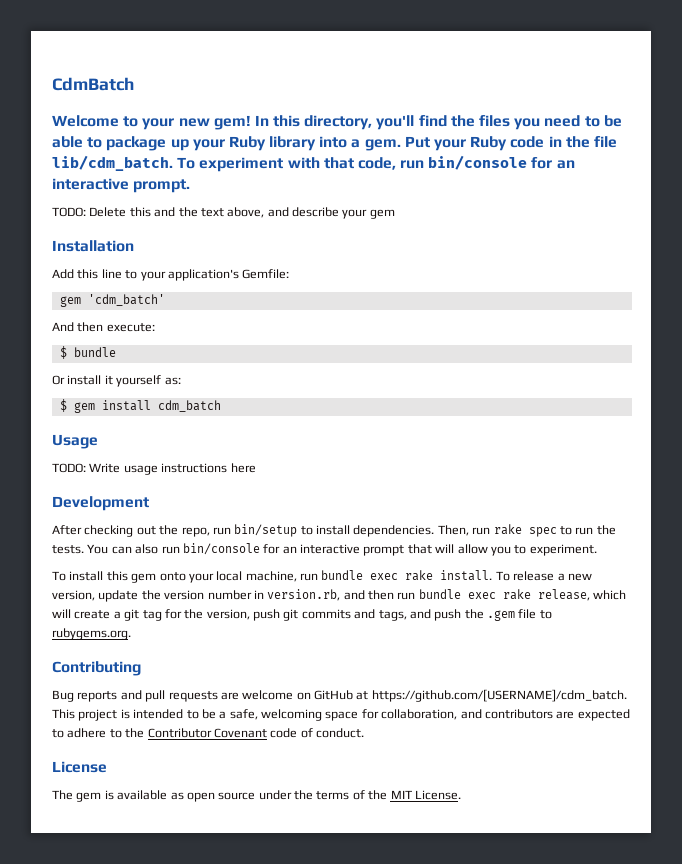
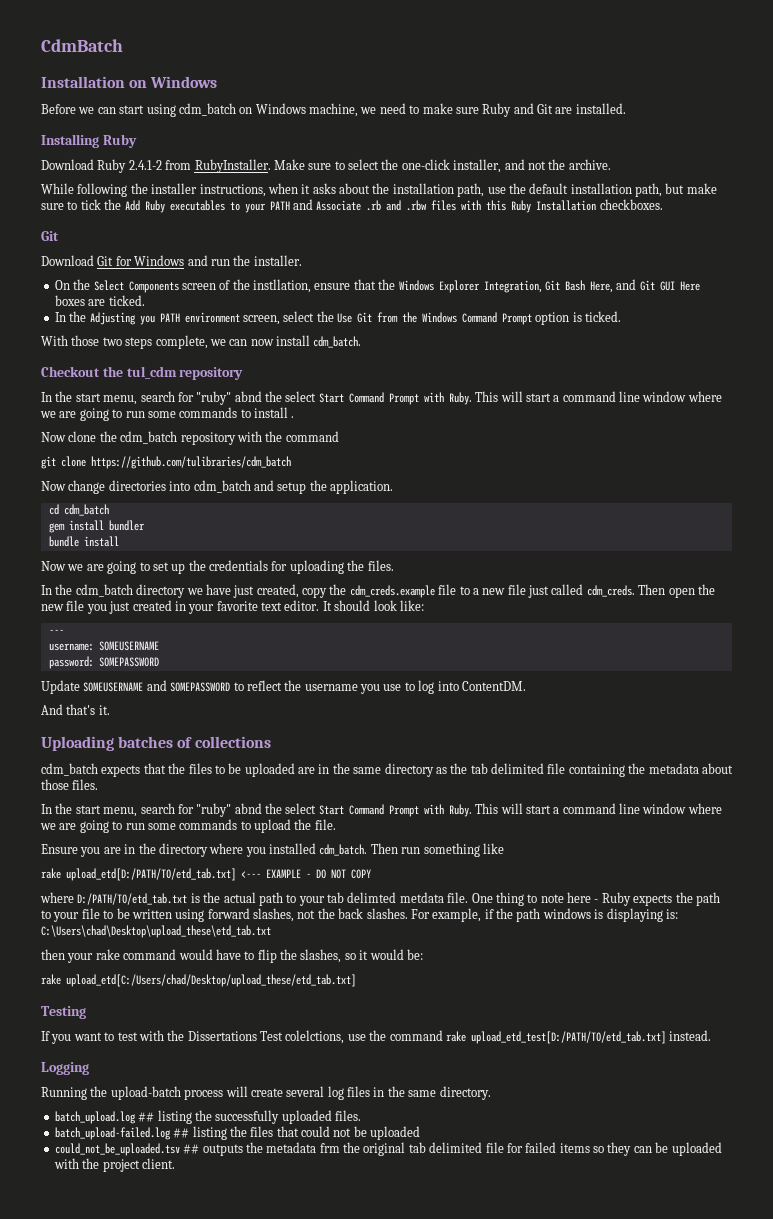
- Welcome to your new gem! In this directory, you'll find the files you need to be able to package up your Ruby library into a gem. Put your Ruby code in the file lib/cdm_batch. To experiment with that code, run bin/console for an interactive prompt.
- TODO: Delete this and the text above, and describe your gem
- Installation
- Add this line to your application's Gemfile:
- gem 'cdm_batch'
- And then execute:
- $ bundle
- Or install it yourself as:
- $ gem install cdm_batch
- Usage
- TODO: Write usage instructions here
- Development
- After checking out the repo, run bin/setup to install dependencies. Then, run rake spec to run the tests. You can also run bin/console for an interactive prompt that will allow you to experiment.
- To install this gem onto your local machine, run bundle exec rake install. To release a new version, update the version number in version.rb, and then run bundle exec rake release, which will create a git tag for the version, push git commits and tags, and push the .gem file to rubygems.org.
- Contributing
- Bug reports and pull requests are welcome on GitHub at https://github.com/[USERNAME]/cdm_batch. This project is intended to be a safe, welcoming space for collaboration, and contributors are expected to adhere to the Contributor Covenant code of conduct.
- License
- The gem is available as open source under the terms of the MIT License.
+ Installation on Windows
+ Before we can start using cdm_batch on Windows machine, we need to make sure Ruby and Git are installed.
+ Installing Ruby
+ Download Ruby 2.4.1-2 from RubyInstaller. Make sure to select the one-click installer, and not the archive.
+ While following the installer instructions, when it asks about the installation path, use the default installation path, but make sure to tick the Add Ruby executables to your PATH and Associate .rb and .rbw files with this Ruby Installation checkboxes.
+ Git
+ Download Git for Windows and run the installer.
+ On the Select Components screen of the instllation, ensure that the Windows Explorer Integration, Git Bash Here, and Git GUI Here boxes are ticked.
+ In the Adjusting you PATH environment screen, select the Use Git from the Windows Command Prompt option is ticked.
+ With those two steps complete, we can now install cdm_batch.
+ Checkout the tul_cdm repository
+ In the start menu, search for "ruby" abnd the select Start Command Prompt with Ruby. This will start a command line window where we are going to run some commands to install .
+ Now clone the cdm_batch repository with the command
+ git clone https://github.com/tulibraries/cdm_batch
+ Now change directories into cdm_batch and setup the application.
+ cd cdm_batch
+ gem install bundler
+ bundle install
+ Now we are going to set up the credentials for uploading the files.
+ In the cdm_batch directory we have just created, copy the cdm_creds.example file to a new file just called cdm_creds. Then open the new file you just created in your favorite text editor. It should look like:
+ ---
+ username: SOMEUSERNAME
+ password: SOMEPASSWORD
+ Update SOMEUSERNAME and SOMEPASSWORD to reflect the username you use to log into ContentDM.
+ And that's it.
+ Uploading batches of collections
+ cdm_batch expects that the files to be uploaded are in the same directory as the tab delimited file containing the metadata about those files.
+ In the start menu, search for "ruby" abnd the select Start Command Prompt with Ruby. This will start a command line window where we are going to run some commands to upload the file.
+ Ensure you are in the directory where you installed cdm_batch. Then run something like
+ rake upload_etd[D:/PATH/TO/etd_tab.txt] <--- EXAMPLE - DO NOT COPY
+ where D:/PATH/TO/etd_tab.txt is the actual path to your tab delimted metdata file. One thing to note here - Ruby expects the path to your file to be written using forward slashes, not the back slashes. For example, if the path windows is displaying is: C:\Users\chad\Desktop\upload_these\etd_tab.txt
+ then your rake command would have to flip the slashes, so it would be:
+ rake upload_etd[C:/Users/chad/Desktop/upload_these/etd_tab.txt]
+ Testing
+ If you want to test with the Dissertations Test colelctions, use the command rake upload_etd_test[D:/PATH/TO/etd_tab.txt] instead.
+ Logging
+ Running the upload-batch process will create several log files in the same directory.
+ batch_upload.log ## listing the successfully uploaded files.
+ batch_upload-failed.log ## listing the files that could not be uploaded
+ could_not_be_uploaded.tsv ## outputs the metadata frm the original tab delimited file for failed items so they can be uploaded with the project client.

